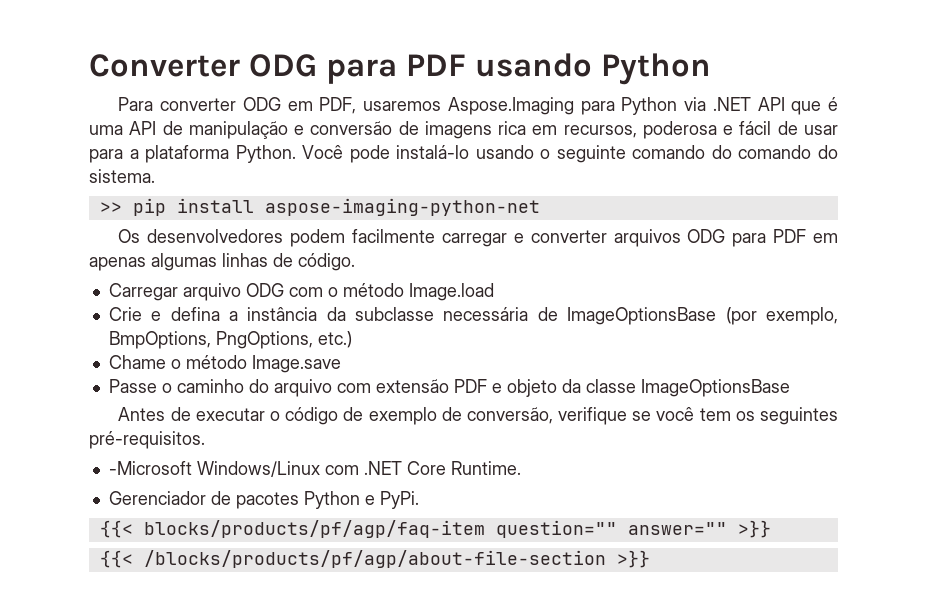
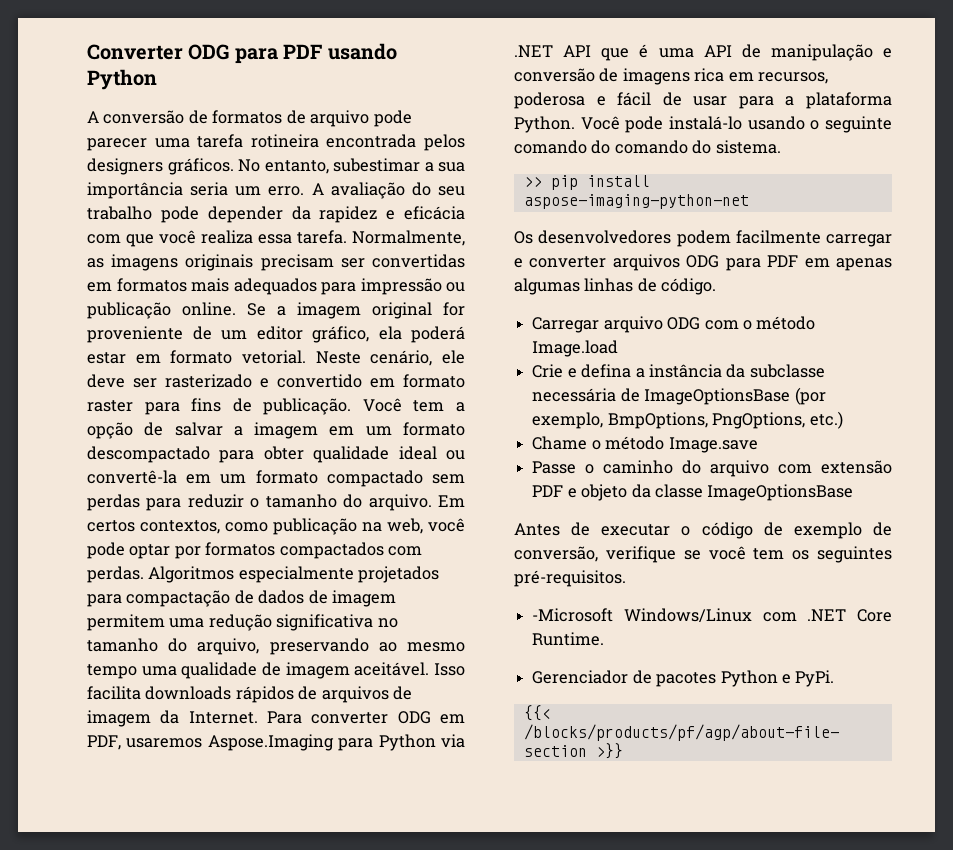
+ A conversão de formatos de arquivo pode parecer uma tarefa rotineira encontrada pelos designers gráficos. No entanto, subestimar a sua importância seria um erro. A avaliação do seu trabalho pode depender da rapidez e eficácia com que você realiza essa tarefa. Normalmente, as imagens originais precisam ser convertidas em formatos mais adequados para impressão ou publicação online. Se a imagem original for proveniente de um editor gráfico, ela poderá estar em formato vetorial. Neste cenário, ele deve ser rasterizado e convertido em formato raster para fins de publicação. Você tem a opção de salvar a imagem em um formato descompactado para obter qualidade ideal ou convertê-la em um formato compactado sem perdas para reduzir o tamanho do arquivo. Em certos contextos, como publicação na web, você pode optar por formatos compactados com perdas. Algoritmos especialmente projetados para compactação de dados de imagem permitem uma redução significativa no tamanho do arquivo, preservando ao mesmo tempo uma qualidade de imagem aceitável. Isso facilita downloads rápidos de arquivos de imagem da Internet.
- {{< blocks/products/pf/agp/faq-item question="" answer="" >}}

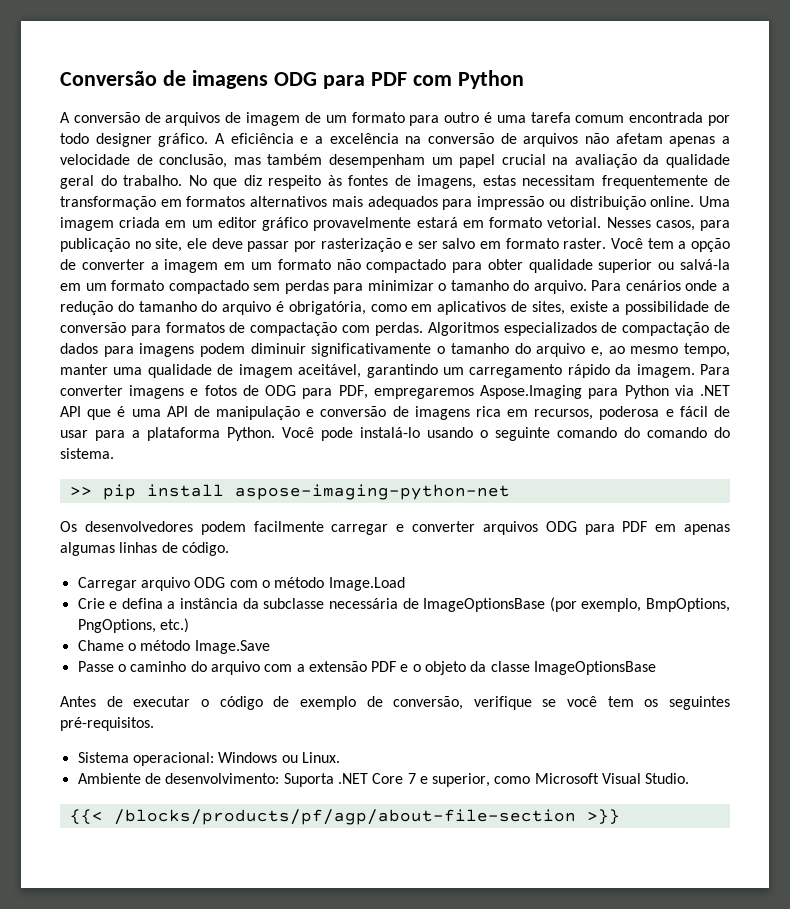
- Converter ODG para PDF usando Python
+ Conversão de imagens ODG para PDF com Python
- A conversão de formatos de arquivo pode parecer uma tarefa rotineira encontrada pelos designers gráficos. No entanto, subestimar a sua importância seria um erro. A avaliação do seu trabalho pode depender da rapidez e eficácia com que você realiza essa tarefa. Normalmente, as imagens originais precisam ser convertidas em formatos mais adequados para impressão ou publicação online. Se a imagem original for proveniente de um editor gráfico, ela poderá estar em formato vetorial. Neste cenário, ele deve ser rasterizado e convertido em formato raster para fins de publicação.
+ A conversão de arquivos de imagem de um formato para outro é uma tarefa comum encontrada por todo designer gráfico. A eficiência e a excelência na conversão de arquivos não afetam apenas a velocidade de conclusão, mas também desempenham um papel crucial na avaliação da qualidade geral do trabalho. No que diz respeito às fontes de imagens, estas necessitam frequentemente de transformação em formatos alternativos mais adequados para impressão ou distribuição online. Uma imagem criada em um editor gráfico provavelmente estará em formato vetorial. Nesses casos, para publicação no site, ele deve passar por rasterização e ser salvo em formato raster.
- Você tem a opção de salvar a imagem em um formato descompactado para obter qualidade ideal ou convertê-la em um formato compactado sem perdas para reduzir o tamanho do arquivo.
+ Você tem a opção de converter a imagem em um formato não compactado para obter qualidade superior ou salvá-la em um formato compactado sem perdas para minimizar o tamanho do arquivo.
- Em certos contextos, como publicação na web, você pode optar por formatos compactados com perdas. Algoritmos especialmente projetados para compactação de dados de imagem permitem uma redução significativa no tamanho do arquivo, preservando ao mesmo tempo uma qualidade de imagem aceitável. Isso facilita downloads rápidos de arquivos de imagem da Internet. Para converter ODG em PDF, usaremos Aspose.Imaging para Python via .NET API que é uma API de manipulação e conversão de imagens rica em recursos, poderosa e fácil de usar para a plataforma Python.
+ Para cenários onde a redução do tamanho do arquivo é obrigatória, como em aplicativos de sites, existe a possibilidade de conversão para formatos de compactação com perdas. Algoritmos especializados de compactação de dados para imagens podem diminuir significativamente o tamanho do arquivo e, ao mesmo tempo, manter uma qualidade de imagem aceitável, garantindo um carregamento rápido da imagem. Para converter imagens e fotos de ODG para PDF, empregaremos Aspose.Imaging para Python via .NET API que é uma API de manipulação e conversão de imagens rica em recursos, poderosa e fácil de usar para a plataforma Python.
- Carregar arquivo ODG com o método Image.load
+ Carregar arquivo ODG com o método Image.Load
- Chame o método Image.save
+ Chame o método Image.Save
- Passe o caminho do arquivo com extensão PDF e objeto da classe ImageOptionsBase
+ Passe o caminho do arquivo com a extensão PDF e o objeto da classe ImageOptionsBase
- -Microsoft Windows/Linux com .NET Core Runtime.
- Gerenciador de pacotes Python e PyPi.
+ Sistema operacional: Windows ou Linux.
+ Ambiente de desenvolvimento: Suporta .NET Core 7 e superior, como Microsoft Visual Studio.

